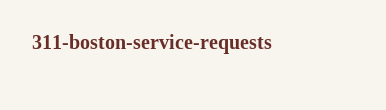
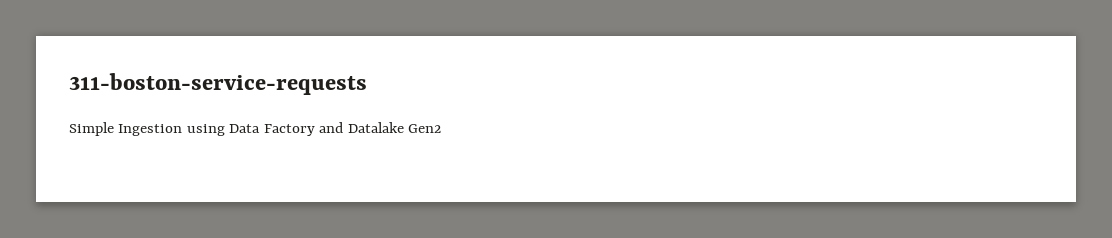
+ Simple Ingestion using Data Factory and Datalake Gen2

